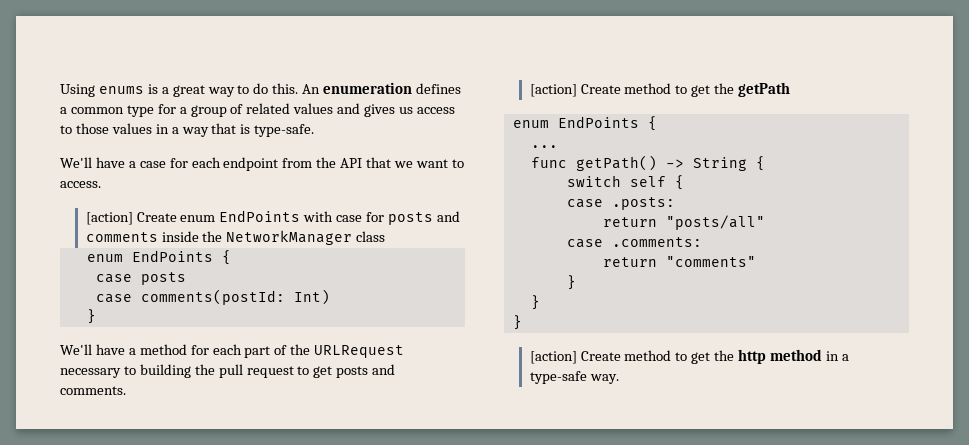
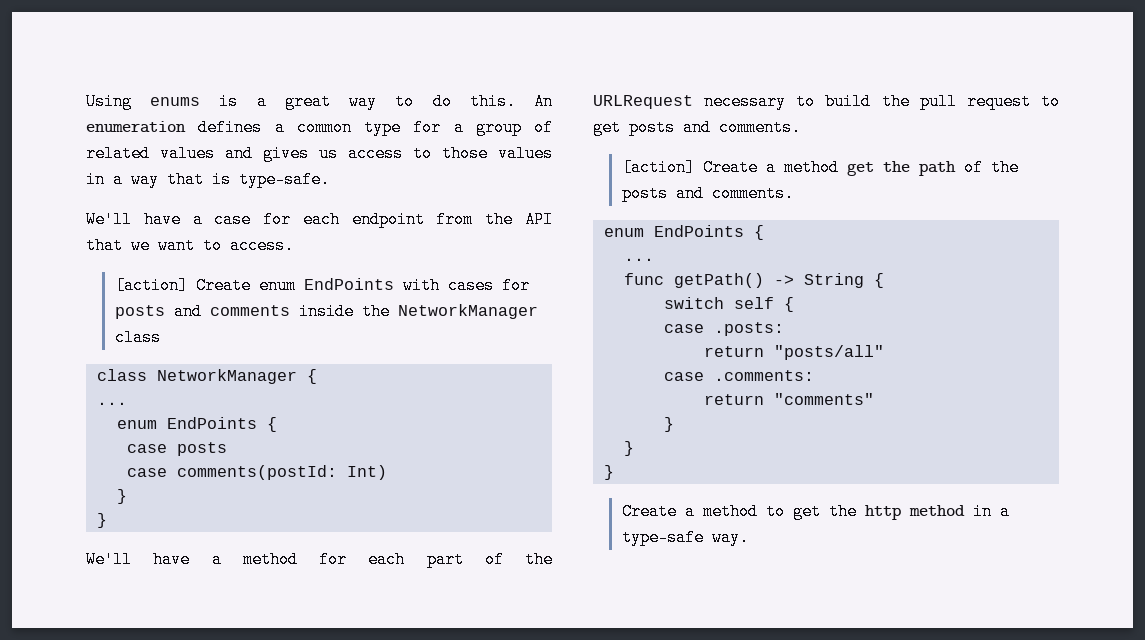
- [action] Create enum EndPoints with case for posts and comments inside the NetworkManager class
+ [action] Create enum EndPoints with cases for posts and comments inside the NetworkManager class
+ class NetworkManager {
+ ...
  case comments(postId: Int)
+ }
- We'll have a method for each part of the URLRequest necessary to building the pull request to get posts and comments.
+ We'll have a method for each part of the URLRequest necessary to build the pull request to get posts and comments.
- [action] Create method to get the getPath
+ [action] Create a method get the path of the posts and comments.
- [action] Create method to get the http method in a type-safe way.
+ Create a method to get the http method in a type-safe way.

